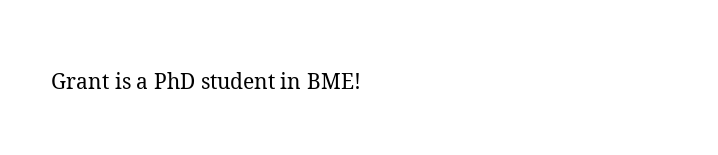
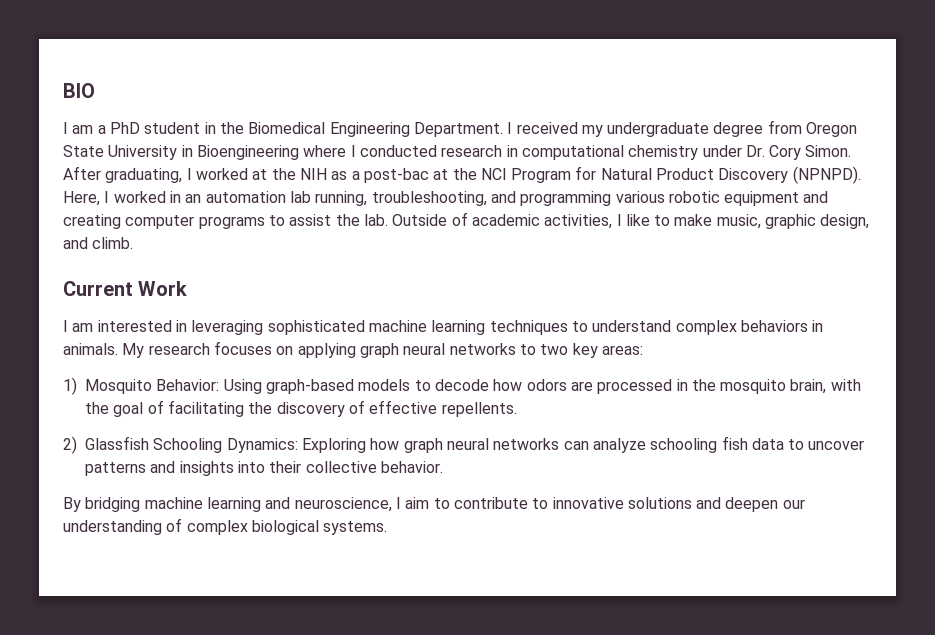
- Grant is a PhD student in BME!
+ BIO
+ I am a PhD student in the Biomedical Engineering Department. I received my undergraduate degree from Oregon State University in Bioengineering where I conducted research in computational chemistry under Dr. Cory Simon. After graduating, I worked at the NIH as a post-bac at the NCI Program for Natural Product Discovery (NPNPD). Here, I worked in an automation lab running, troubleshooting, and programming various robotic equipment and creating computer programs to assist the lab. Outside of academic activities, I like to make music, graphic design, and climb.
+ Current Work
+ I am interested in leveraging sophisticated machine learning techniques to understand complex behaviors in animals. My research focuses on applying graph neural networks to two key areas:
+ 1) Mosquito Behavior: Using graph-based models to decode how odors are processed in the mosquito brain, with the goal of facilitating the discovery of effective repellents.
+ 2) Glassfish Schooling Dynamics: Exploring how graph neural networks can analyze schooling fish data to uncover patterns and insights into their collective behavior.
+ By bridging machine learning and neuroscience, I aim to contribute to innovative solutions and deepen our understanding of complex biological systems.

